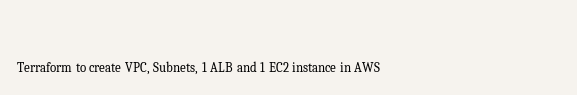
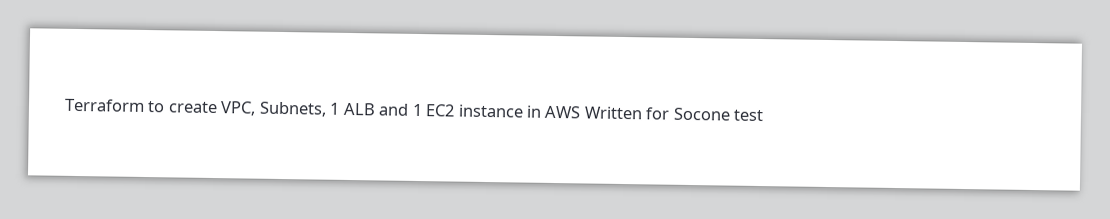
- Terraform to create VPC, Subnets, 1 ALB and 1 EC2 instance in AWS
+ Terraform to create VPC, Subnets, 1 ALB and 1 EC2 instance in AWS Written for Socone test

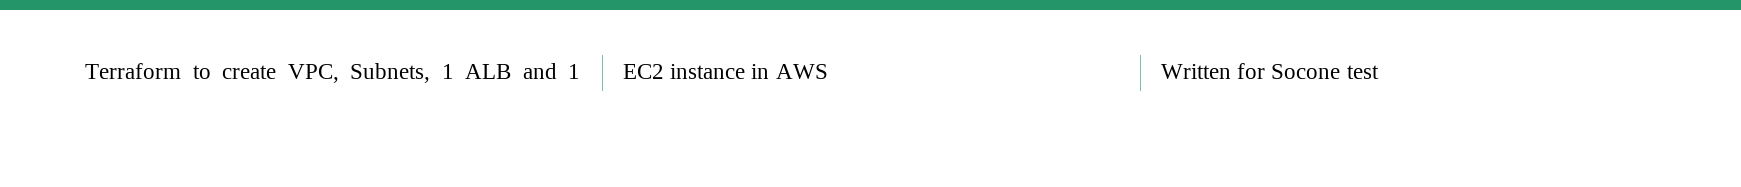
- Terraform to create VPC, Subnets, 1 ALB and 1 EC2 instance in AWS Written for Socone test
+ Terraform to create VPC, Subnets, 1 ALB and 1 EC2 instance in AWS
+ Written for Socone test

